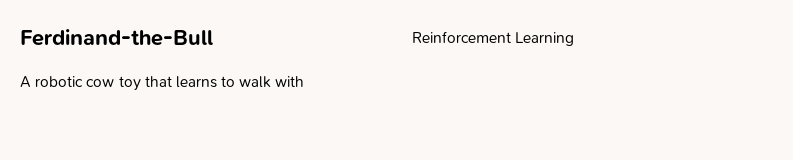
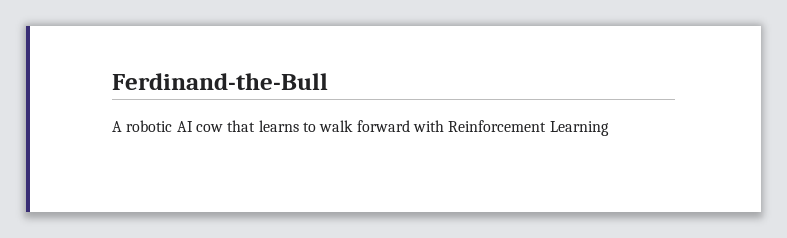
- A robotic cow toy that learns to walk with Reinforcement Learning
+ A robotic AI cow that learns to walk forward with Reinforcement Learning

